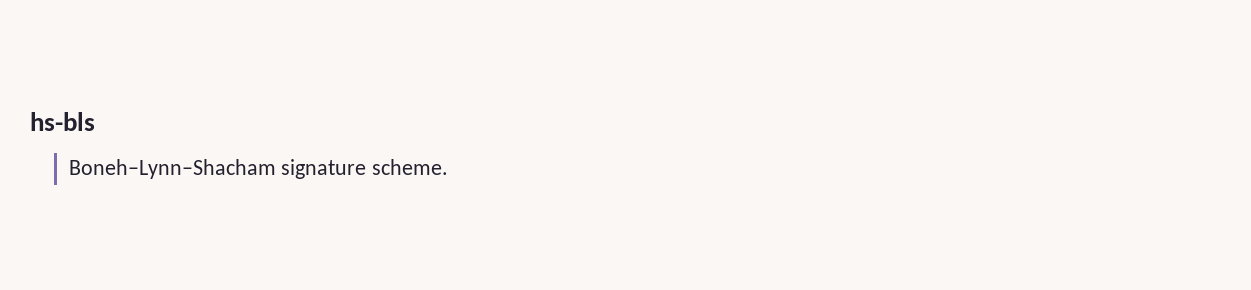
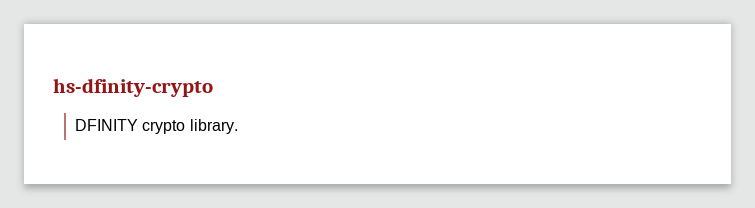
- hs-bls
- Boneh–Lynn–Shacham signature scheme.
+ hs-dfinity-crypto
+ DFINITY crypto library.

